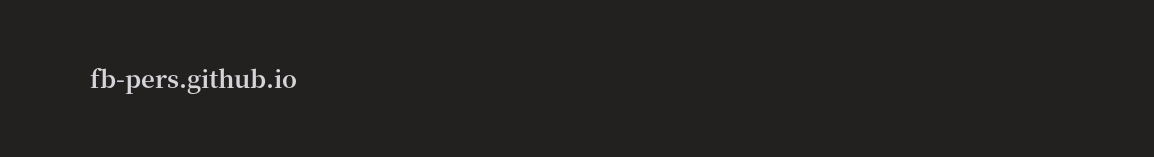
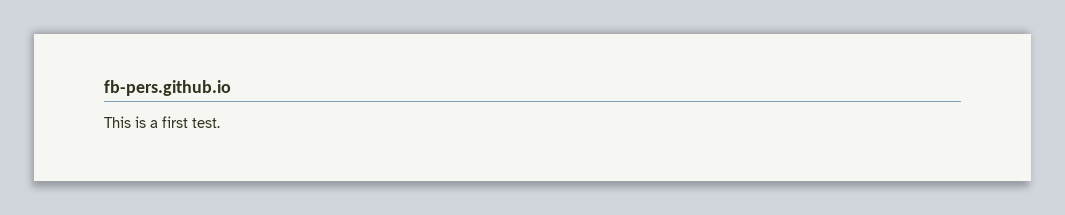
+ This is a first test.

